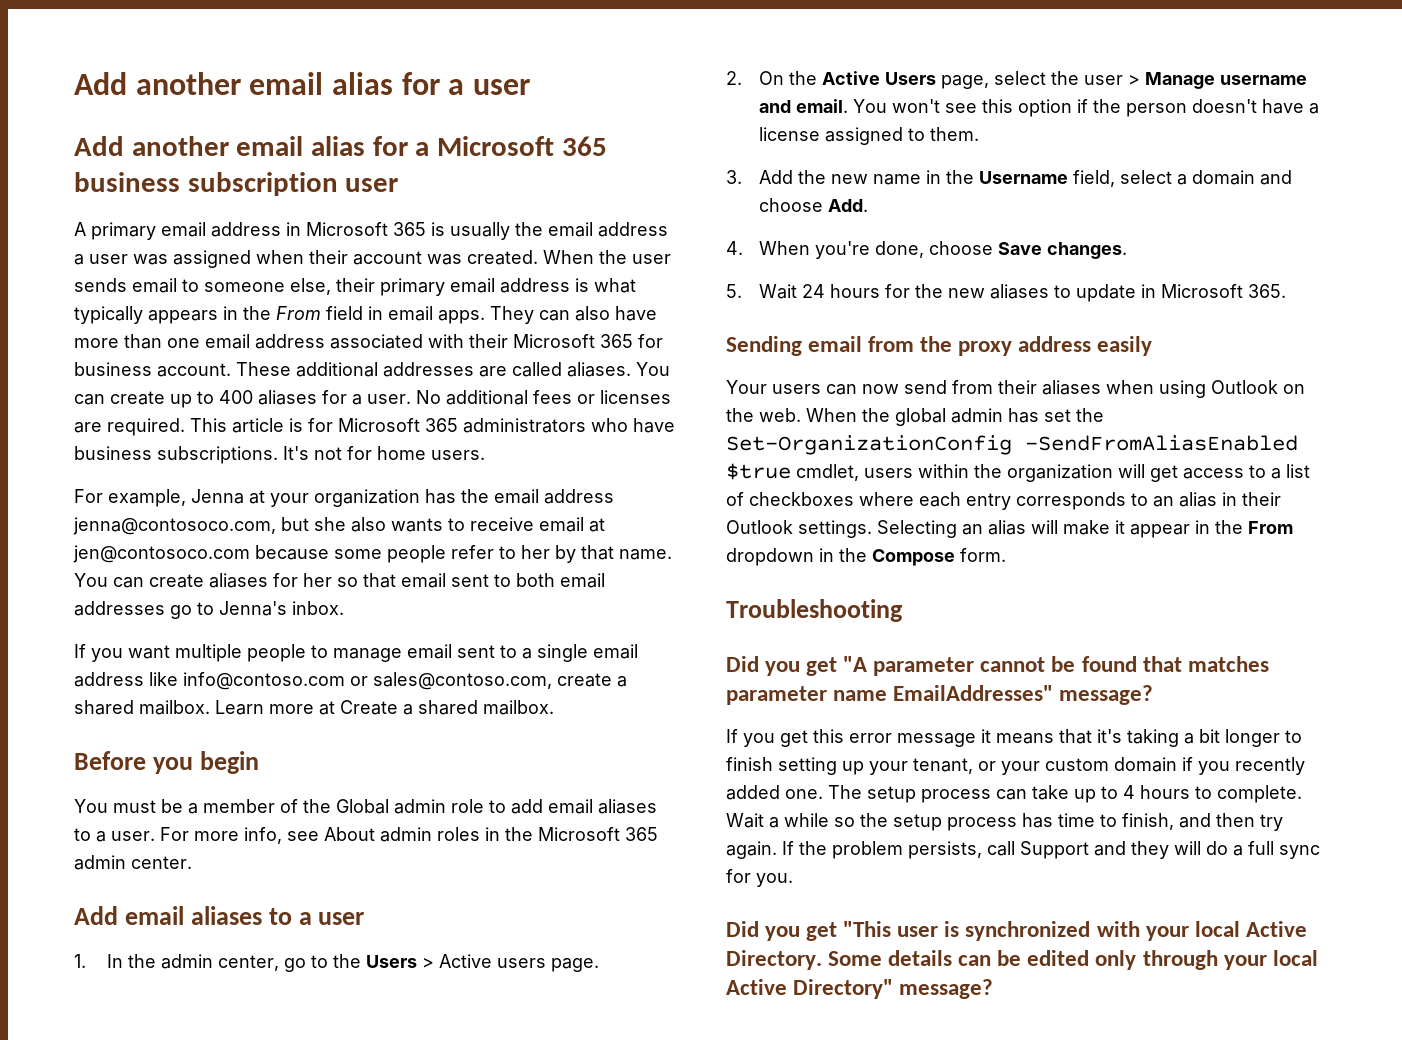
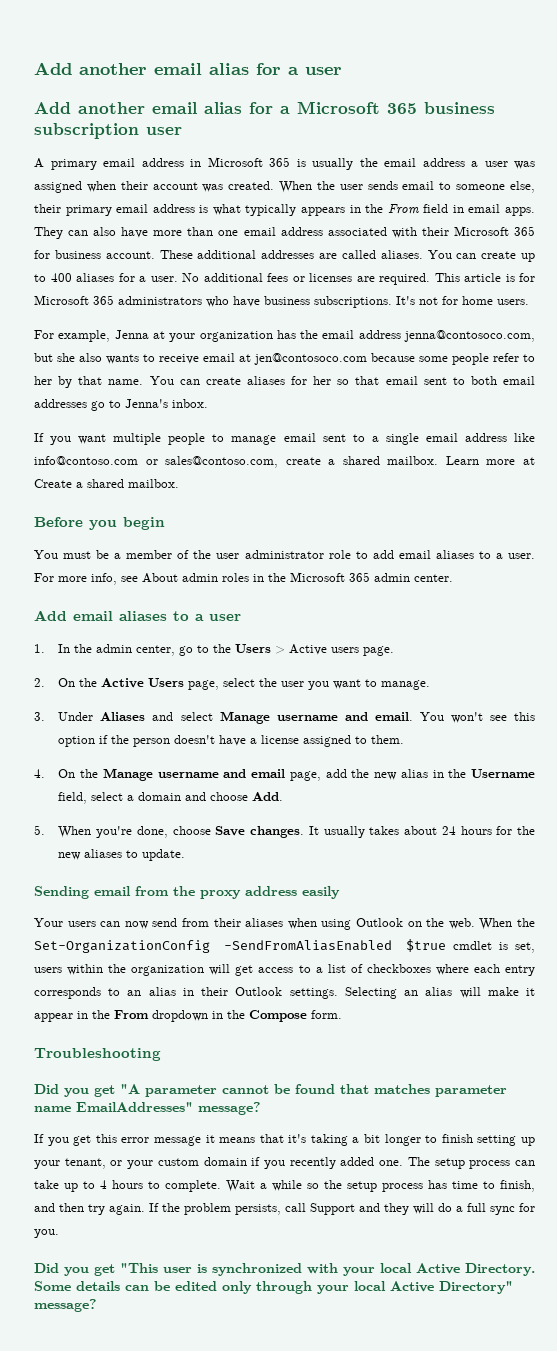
- You must be a member of the Global admin role to add email aliases to a user.
+ You must be a member of the user administrator role to add email aliases to a user.
- 2. On the Active Users page, select the user > Manage username and email.
+ 2. On the Active Users page, select the user you want to manage.
+ 3. Under Aliases and select Manage username and email.
- 3. Add the new name in the Username field, select a domain and choose Add.
+ 4. On the Manage username and email page, add the new alias in the Username field, select a domain and choose Add.
- 4. When you're done, choose Save changes.
- 5. Wait 24 hours for the new aliases to update in Microsoft 365.
+ 5. When you're done, choose Save changes. It usually takes about 24 hours for the new aliases to update.
- When the global admin has set the Set-OrganizationConfig -SendFromAliasEnabled $true cmdlet, users within the organization will get access to a list of checkboxes where each entry corresponds to an alias in their Outlook settings.
+ When the Set-OrganizationConfig -SendFromAliasEnabled $true cmdlet is set, users within the organization will get access to a list of checkboxes where each entry corresponds to an alias in their Outlook settings.

